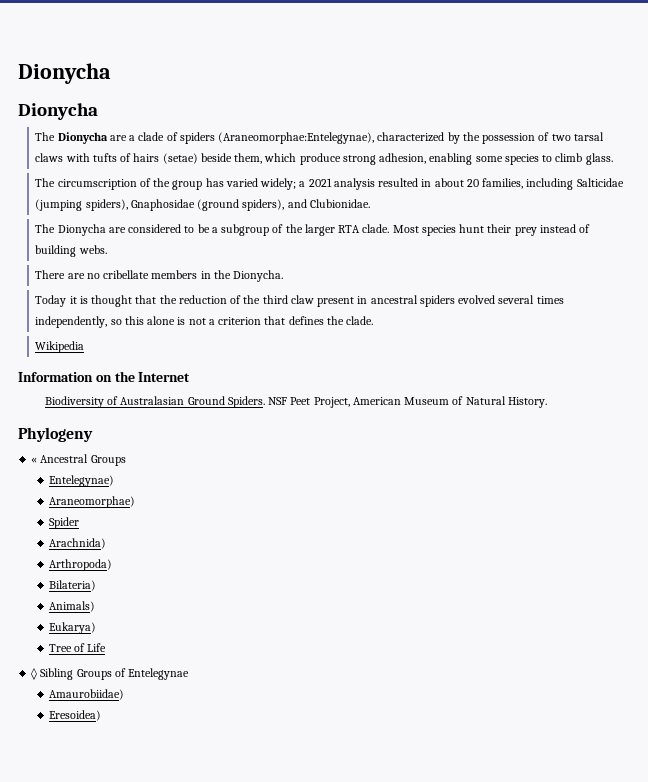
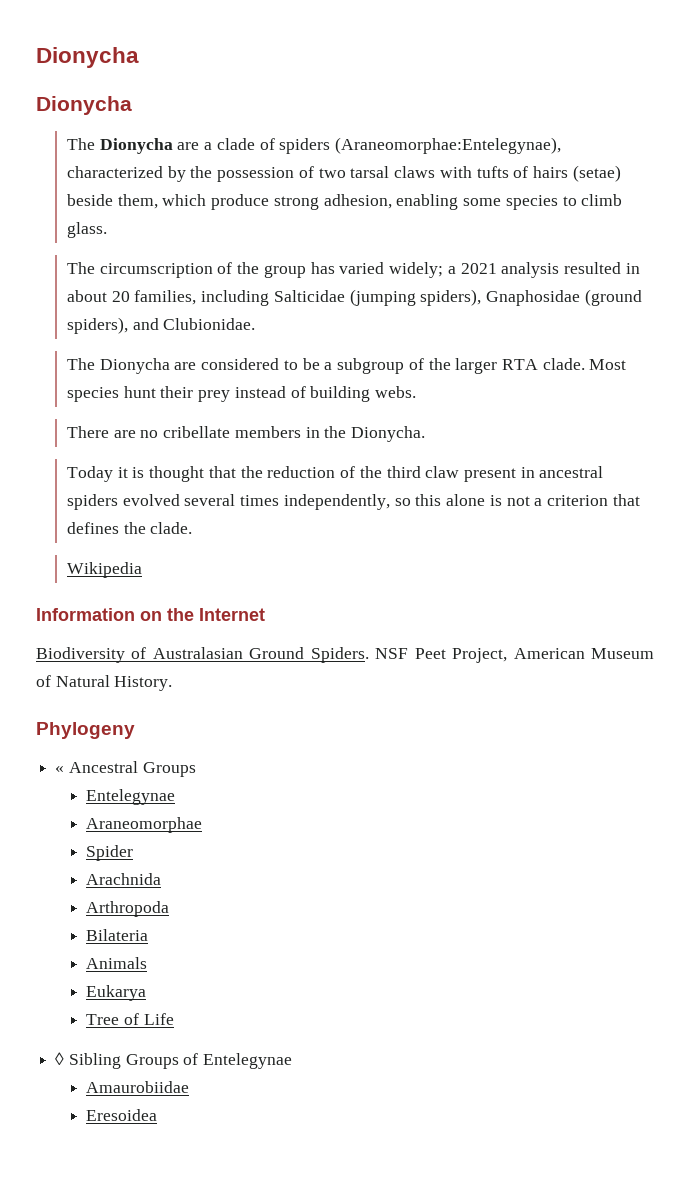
  « Ancestral Groups
- Entelegynae)
- Araneomorphae)
+ Entelegynae
+ Araneomorphae
- Arachnida)
- Arthropoda)
- Bilateria)
- Animals)
- Eukarya)
+ Arachnida
+ Arthropoda
+ Bilateria
+ Animals
+ Eukarya
- Amaurobiidae)
- Eresoidea)
+ Amaurobiidae
+ Eresoidea

